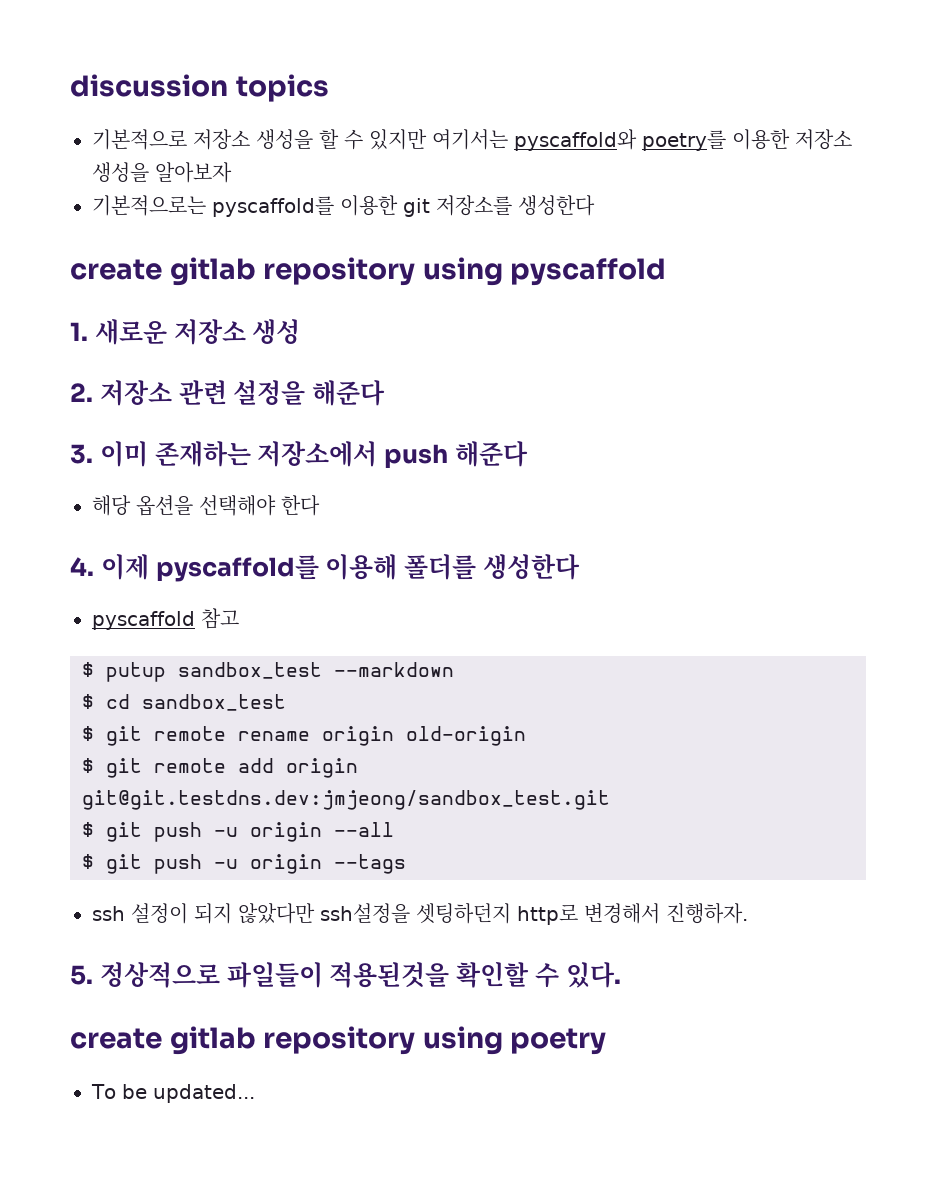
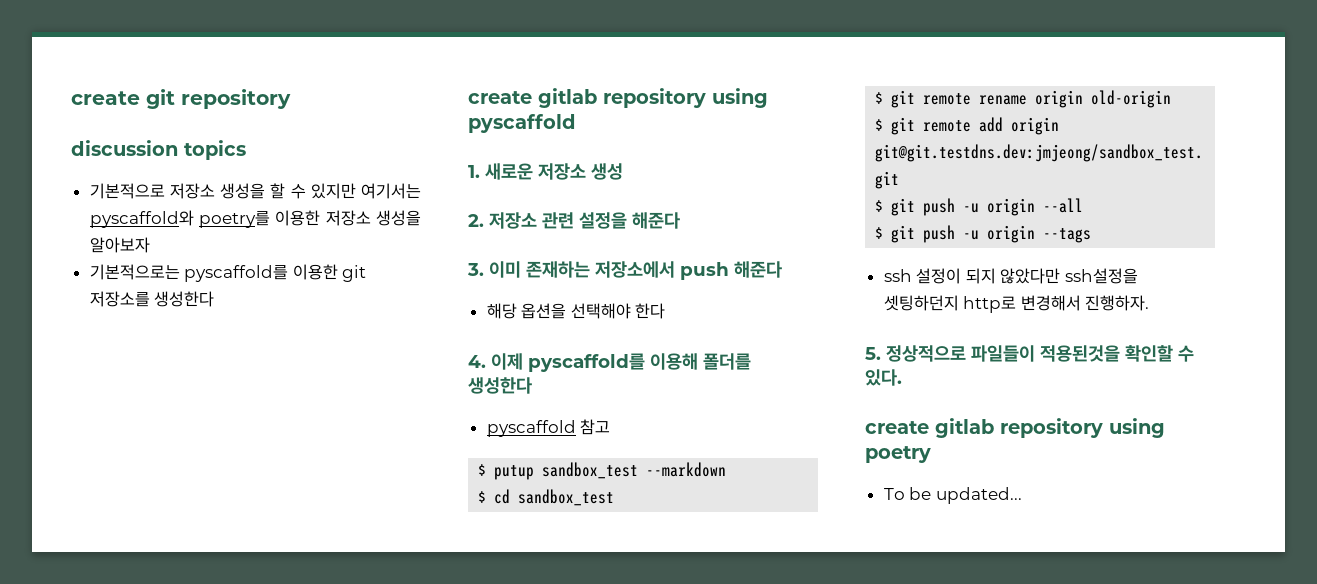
+ create git repository

